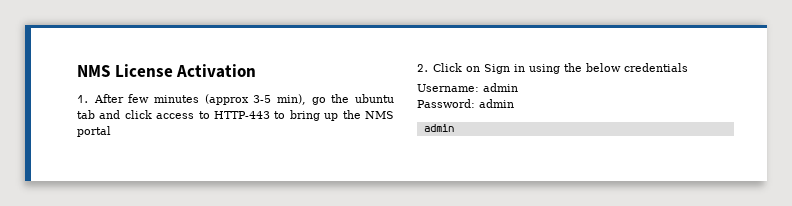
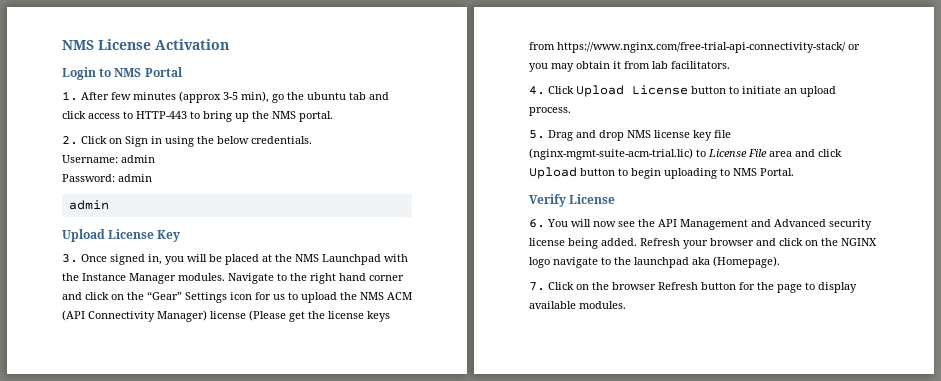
+ Login to NMS Portal
- 1. After few minutes (approx 3-5 min), go the ubuntu tab and click access to HTTP-443 to bring up the NMS portal
+ 1. After few minutes (approx 3-5 min), go the ubuntu tab and click access to HTTP-443 to bring up the NMS portal.
- 2. Click on Sign in using the below credentials
+ 2. Click on Sign in using the below credentials.
+ Upload License Key
+ 3. Once signed in, you will be placed at the NMS Launchpad with the Instance Manager modules. Navigate to the right hand corner and click on the “Gear” Settings icon for us to upload the NMS ACM (API Connectivity Manager) license (Please get the license keys from https://www.nginx.com/free-trial-api-connectivity-stack/ or you may obtain it from lab facilitators.
+ 4. Click Upload License button to initiate an upload process.
+ 5. Drag and drop NMS license key file (nginx-mgmt-suite-acm-trial.lic) to License File area and click Upload button to begin uploading to NMS Portal.
+ Verify License
+ 6. You will now see the API Management and Advanced security license being added. Refresh your browser and click on the NGINX logo navigate to the launchpad aka (Homepage).
+ 7. Click on the browser Refresh button for the page to display available modules.

